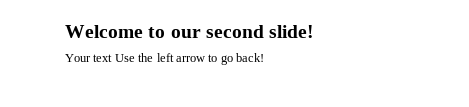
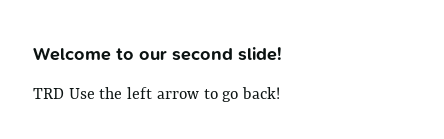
- Your text Use the left arrow to go back!
+ TRD Use the left arrow to go back!

